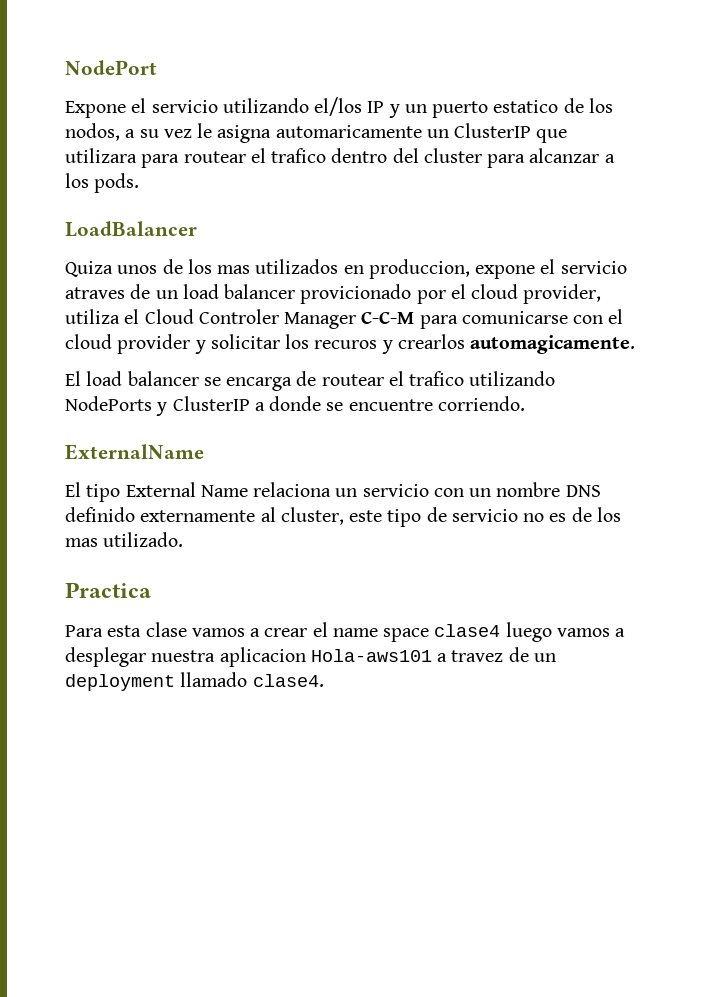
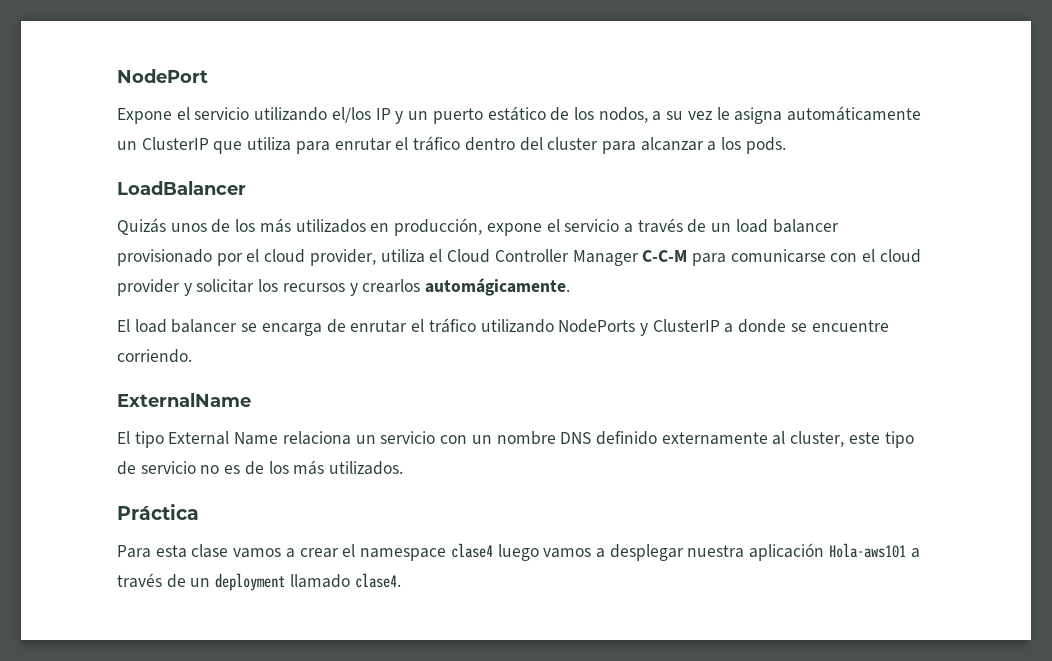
- Expone el servicio utilizando el/los IP y un puerto estatico de los nodos, a su vez le asigna automaricamente un ClusterIP que utilizara para routear el trafico dentro del cluster para alcanzar a los pods.
+ Expone el servicio utilizando el/los IP y un puerto estático de los nodos, a su vez le asigna automáticamente un ClusterIP que utiliza para enrutar el tráfico dentro del cluster para alcanzar a los pods.
- Quiza unos de los mas utilizados en produccion, expone el servicio atraves de un load balancer provicionado por el cloud provider, utiliza el Cloud Controler Manager C-C-M para comunicarse con el cloud provider y solicitar los recuros y crearlos automagicamente.
+ Quizás unos de los más utilizados en producción, expone el servicio a través de un load balancer provisionado por el cloud provider, utiliza el Cloud Controller Manager C-C-M para comunicarse con el cloud provider y solicitar los recursos y crearlos automágicamente.
- El load balancer se encarga de routear el trafico utilizando NodePorts y ClusterIP a donde se encuentre corriendo.
+ El load balancer se encarga de enrutar el tráfico utilizando NodePorts y ClusterIP a donde se encuentre corriendo.
- El tipo External Name relaciona un servicio con un nombre DNS definido externamente al cluster, este tipo de servicio no es de los mas utilizado.
- Practica
+ El tipo External Name relaciona un servicio con un nombre DNS definido externamente al cluster, este tipo de servicio no es de los más utilizados.
+ Práctica
- Para esta clase vamos a crear el name space clase4 luego vamos a desplegar nuestra aplicacion Hola-aws101 a travez de un deployment llamado clase4.
+ Para esta clase vamos a crear el namespace clase4 luego vamos a desplegar nuestra aplicación Hola-aws101 a través de un deployment llamado clase4.

